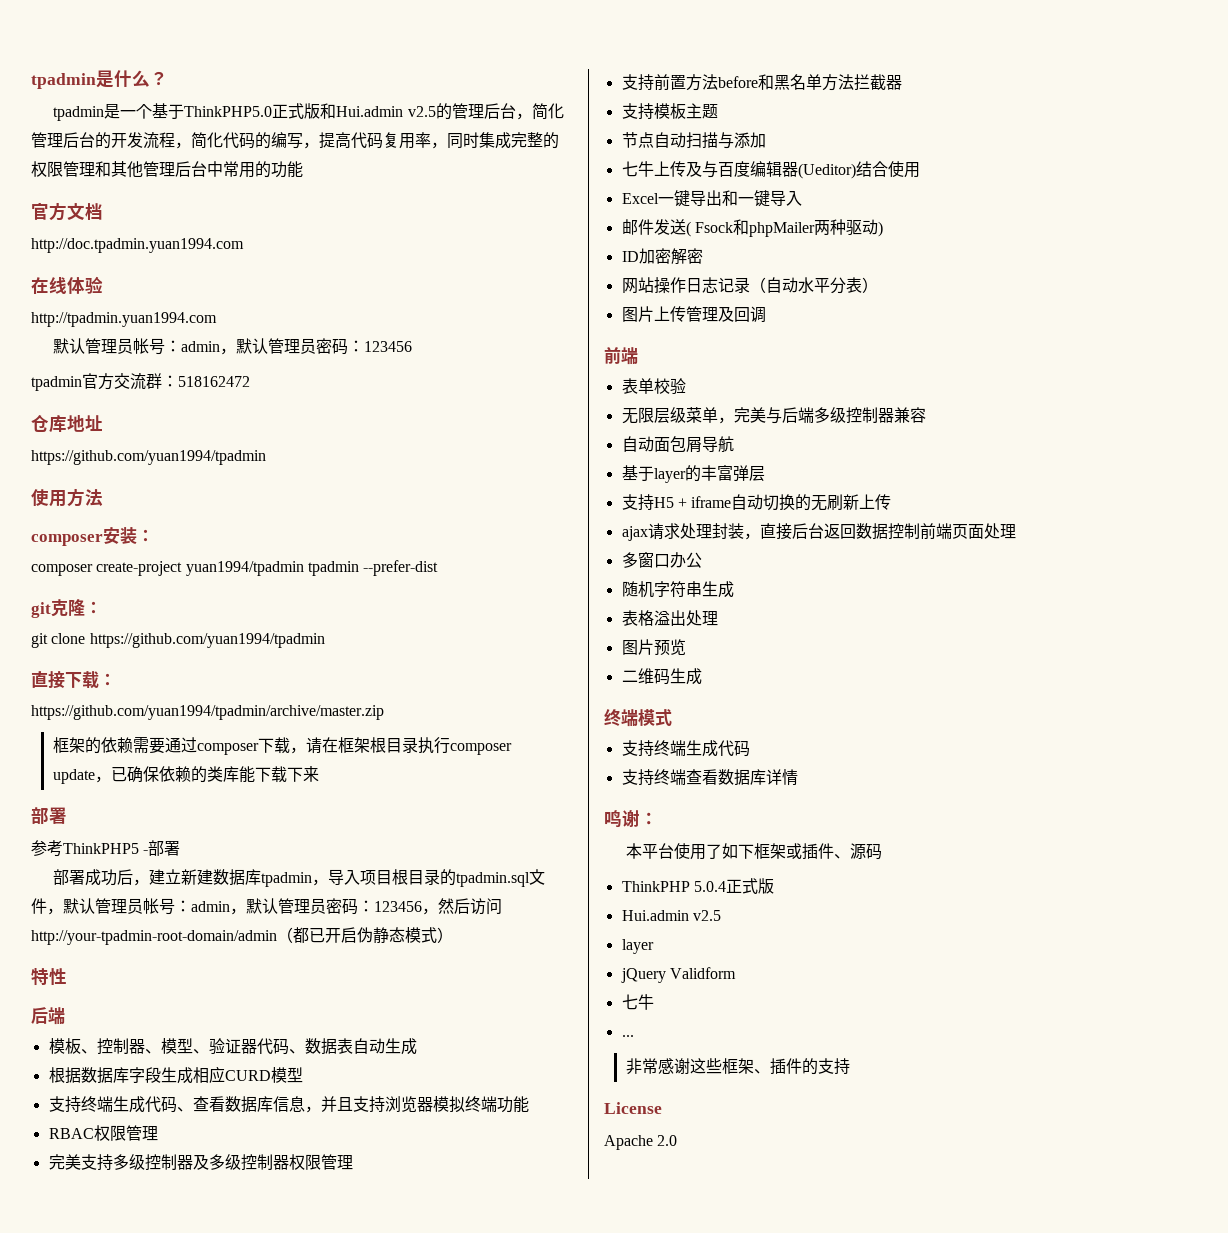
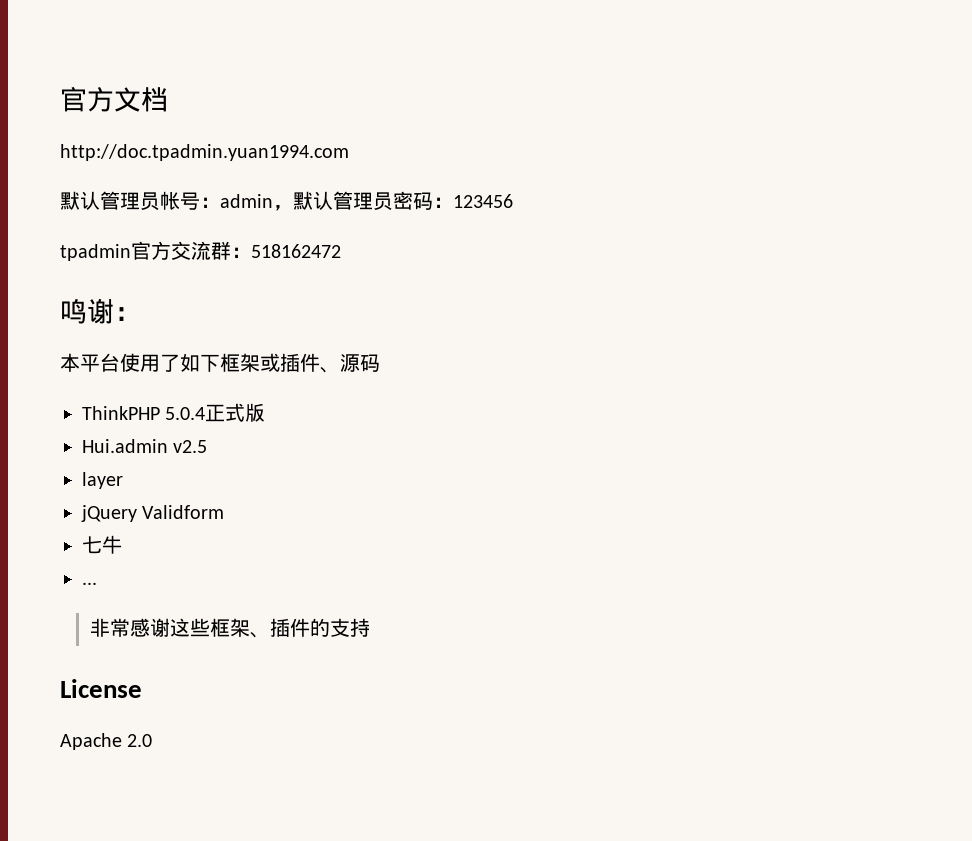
- tpadmin是什么？
- tpadmin是一个基于ThinkPHP5.0正式版和Hui.admin v2.5的管理后台，简化管理后台的开发流程，简化代码的编写，提高代码复用率，同时集成完整的权限管理和其他管理后台中常用的功能
- 在线体验
- http://tpadmin.yuan1994.com
- 仓库地址
- https://github.com/yuan1994/tpadmin
- 使用方法
- composer安装：
- composer create-project yuan1994/tpadmin tpadmin --prefer-dist
- git克隆：
- git clone https://github.com/yuan1994/tpadmin
- 直接下载：
- https://github.com/yuan1994/tpadmin/archive/master.zip
- 框架的依赖需要通过composer下载，请在框架根目录执行composer update，已确保依赖的类库能下载下来
- 部署
- 参考ThinkPHP5 -部署
- 部署成功后，建立新建数据库tpadmin，导入项目根目录的tpadmin.sql文件，默认管理员帐号：admin，默认管理员密码：123456，然后访问http://your-tpadmin-root-domain/admin（都已开启伪静态模式）
- 特性
- 后端
- 模板、控制器、模型、验证器代码、数据表自动生成
- 根据数据库字段生成相应CURD模型
- 支持终端生成代码、查看数据库信息，并且支持浏览器模拟终端功能
- RBAC权限管理
- 完美支持多级控制器及多级控制器权限管理
- 支持前置方法before和黑名单方法拦截器
- 支持模板主题
- 节点自动扫描与添加
- 七牛上传及与百度编辑器(Ueditor)结合使用
- Excel一键导出和一键导入
- 邮件发送( Fsock和phpMailer两种驱动)
- ID加密解密
- 网站操作日志记录（自动水平分表）
- 图片上传管理及回调
- 前端
- 表单校验
- 无限层级菜单，完美与后端多级控制器兼容
- 自动面包屑导航
- 基于layer的丰富弹层
- 支持H5 + iframe自动切换的无刷新上传
- ajax请求处理封装，直接后台返回数据控制前端页面处理
- 多窗口办公
- 随机字符串生成
- 表格溢出处理
- 图片预览
- 二维码生成
- 终端模式
- 支持终端生成代码
- 支持终端查看数据库详情

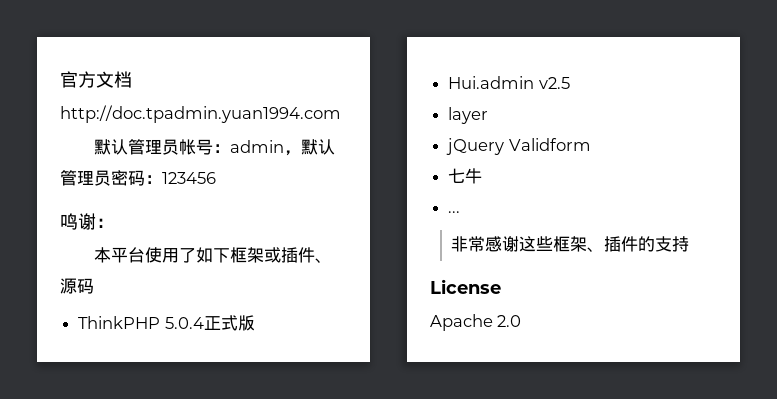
- tpadmin官方交流群：518162472

